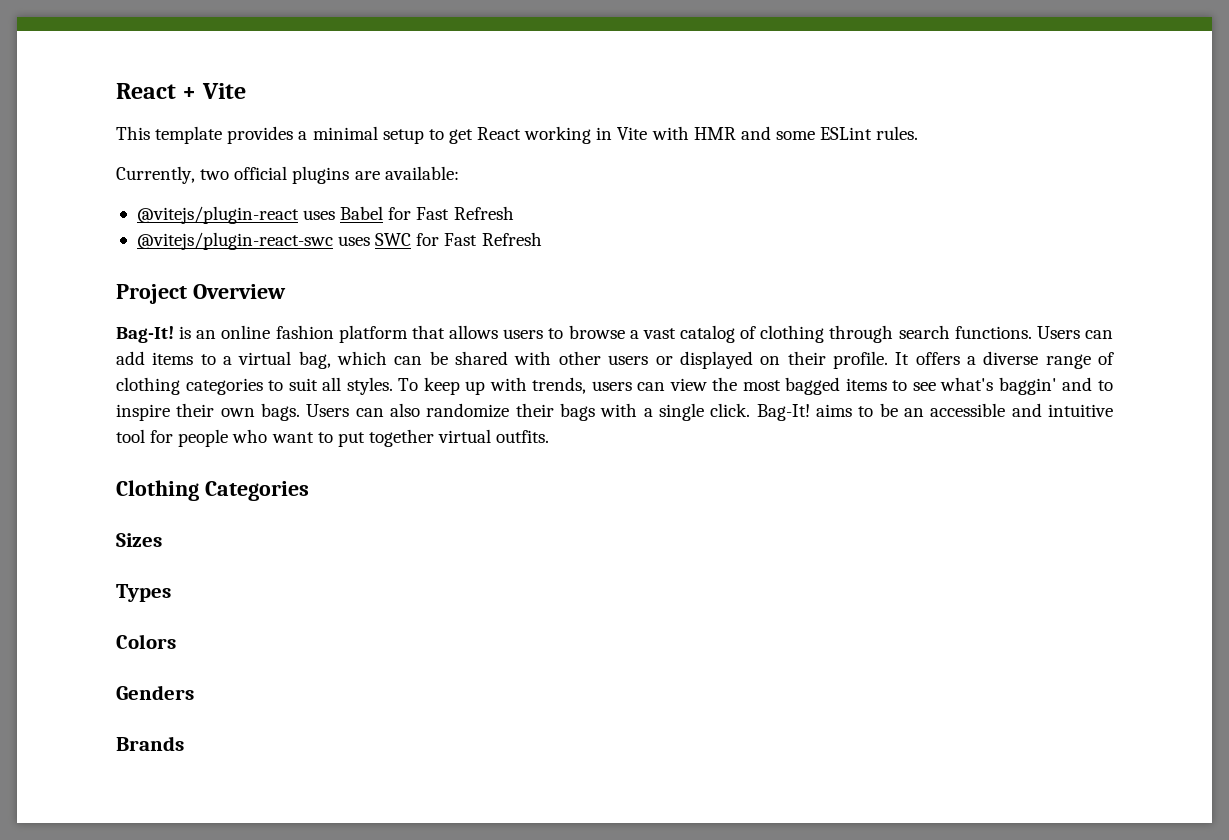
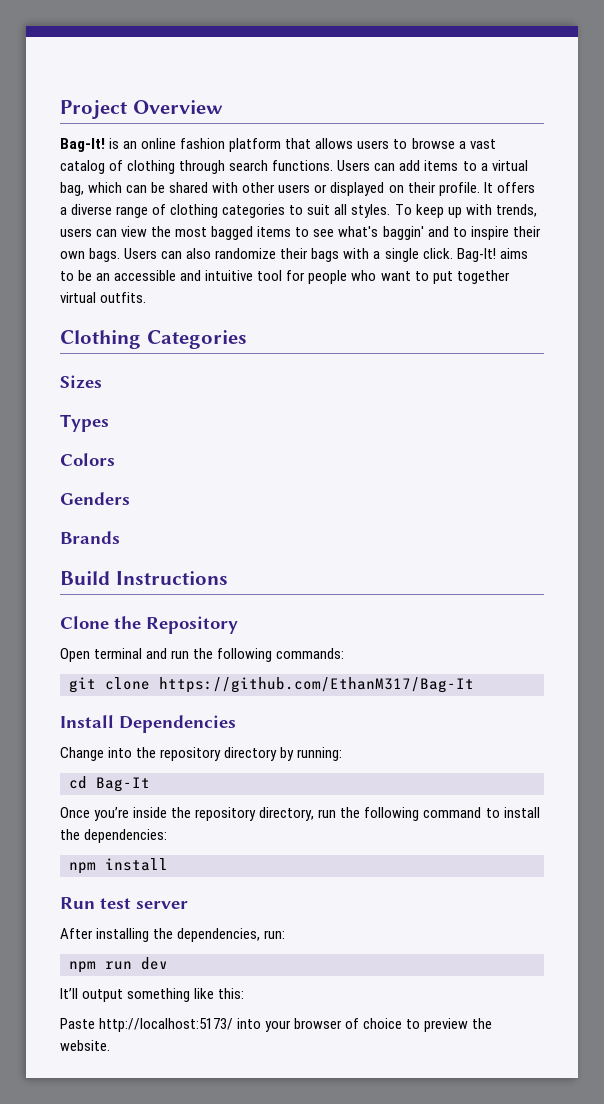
- React + Vite
- This template provides a minimal setup to get React working in Vite with HMR and some ESLint rules.
- Currently, two official plugins are available:
- @vitejs/plugin-react uses Babel for Fast Refresh
- @vitejs/plugin-react-swc uses SWC for Fast Refresh
+ Build Instructions
+ Clone the Repository
+ Open terminal and run the following commands:
+ git clone https://github.com/EthanM317/Bag-It
+ Install Dependencies
+ Change into the repository directory by running:
+ cd Bag-It
+ Once you’re inside the repository directory, run the following command to install the dependencies:
+ npm install
+ Run test server
+ After installing the dependencies, run:
+ npm run dev
+ It’ll output something like this:
+ Paste http://localhost:5173/ into your browser of choice to preview the website.

